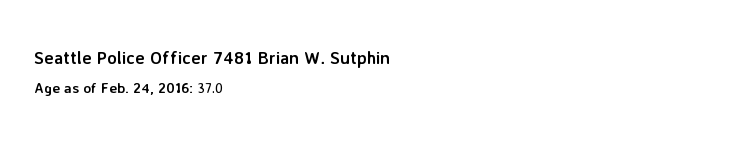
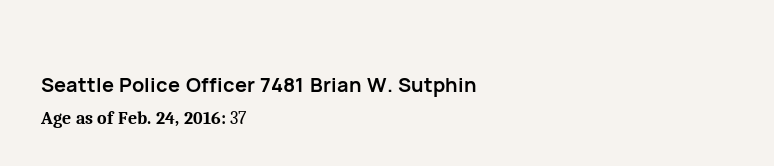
- Age as of Feb. 24, 2016: 37.0
+ Age as of Feb. 24, 2016: 37

